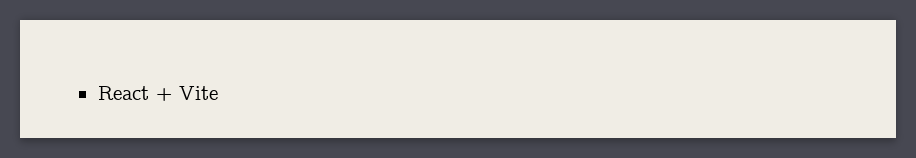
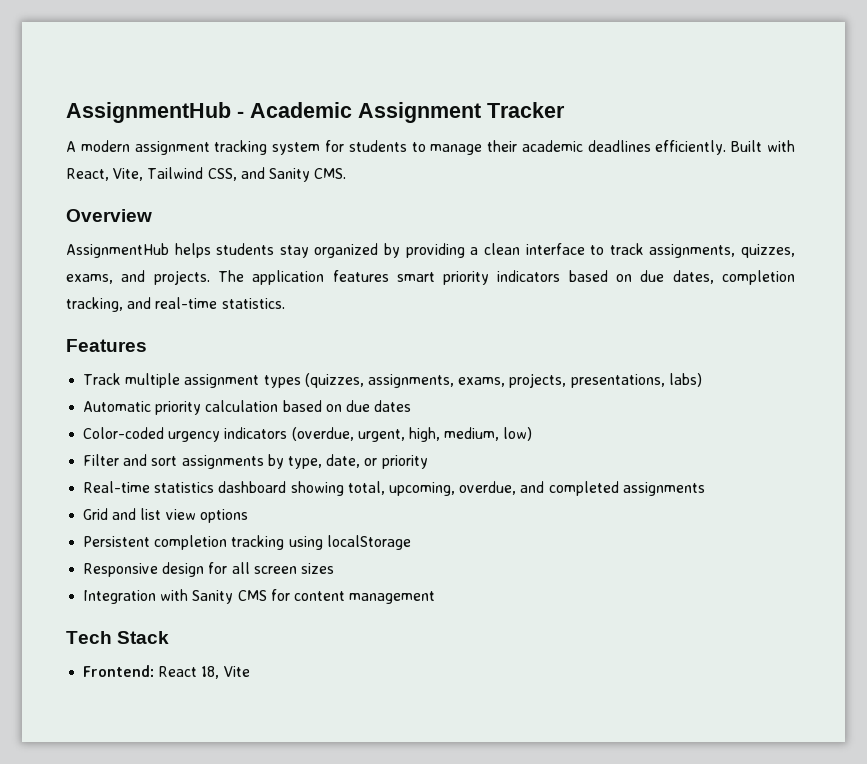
- React + Vite
+ AssignmentHub - Academic Assignment Tracker
+ A modern assignment tracking system for students to manage their academic deadlines efficiently. Built with React, Vite, Tailwind CSS, and Sanity CMS.
+ Overview
+ AssignmentHub helps students stay organized by providing a clean interface to track assignments, quizzes, exams, and projects. The application features smart priority indicators based on due dates, completion tracking, and real-time statistics.
+ Features
+ Track multiple assignment types (quizzes, assignments, exams, projects, presentations, labs)
+ Automatic priority calculation based on due dates
+ Color-coded urgency indicators (overdue, urgent, high, medium, low)
+ Filter and sort assignments by type, date, or priority
+ Real-time statistics dashboard showing total, upcoming, overdue, and completed assignments
+ Grid and list view options
+ Persistent completion tracking using localStorage
+ Responsive design for all screen sizes
+ Integration with Sanity CMS for content management
+ Tech Stack
+ Frontend: React 18, Vite

